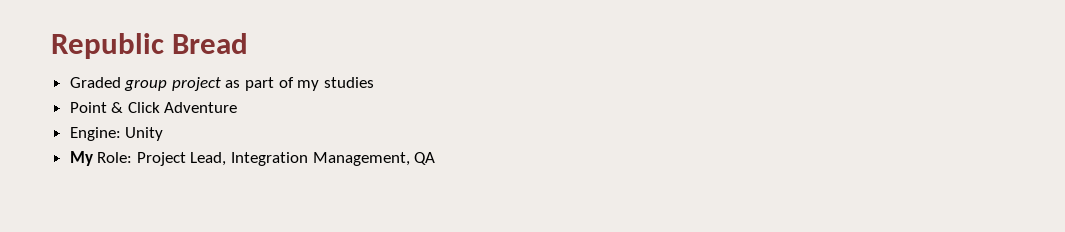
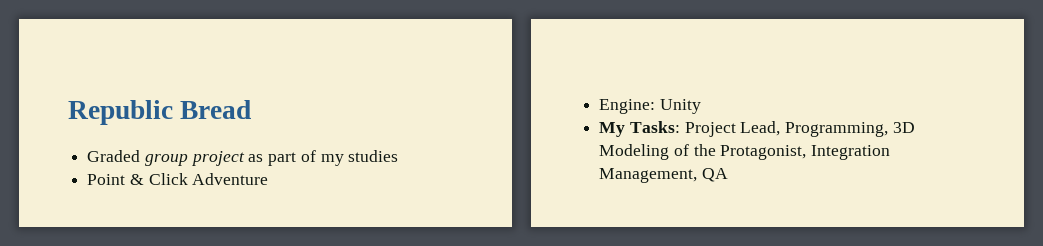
- My Role: Project Lead, Integration Management, QA
+ My Tasks: Project Lead, Programming, 3D Modeling of the Protagonist, Integration Management, QA

